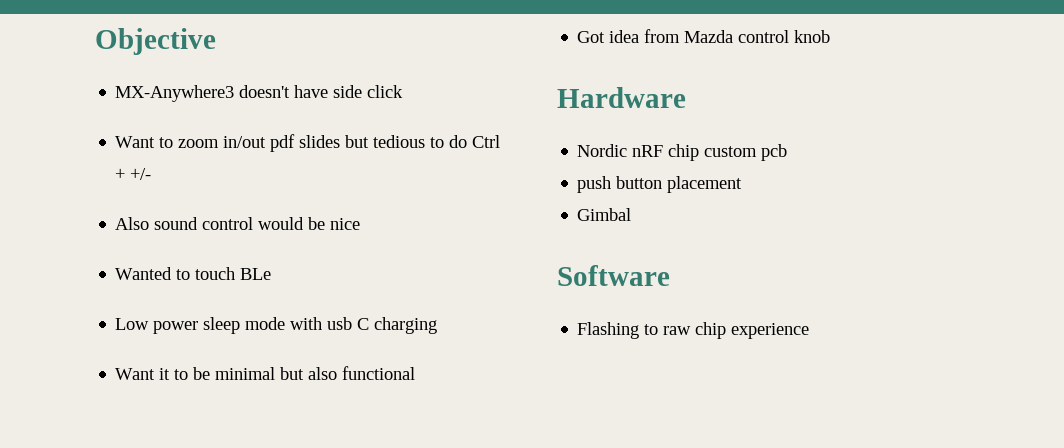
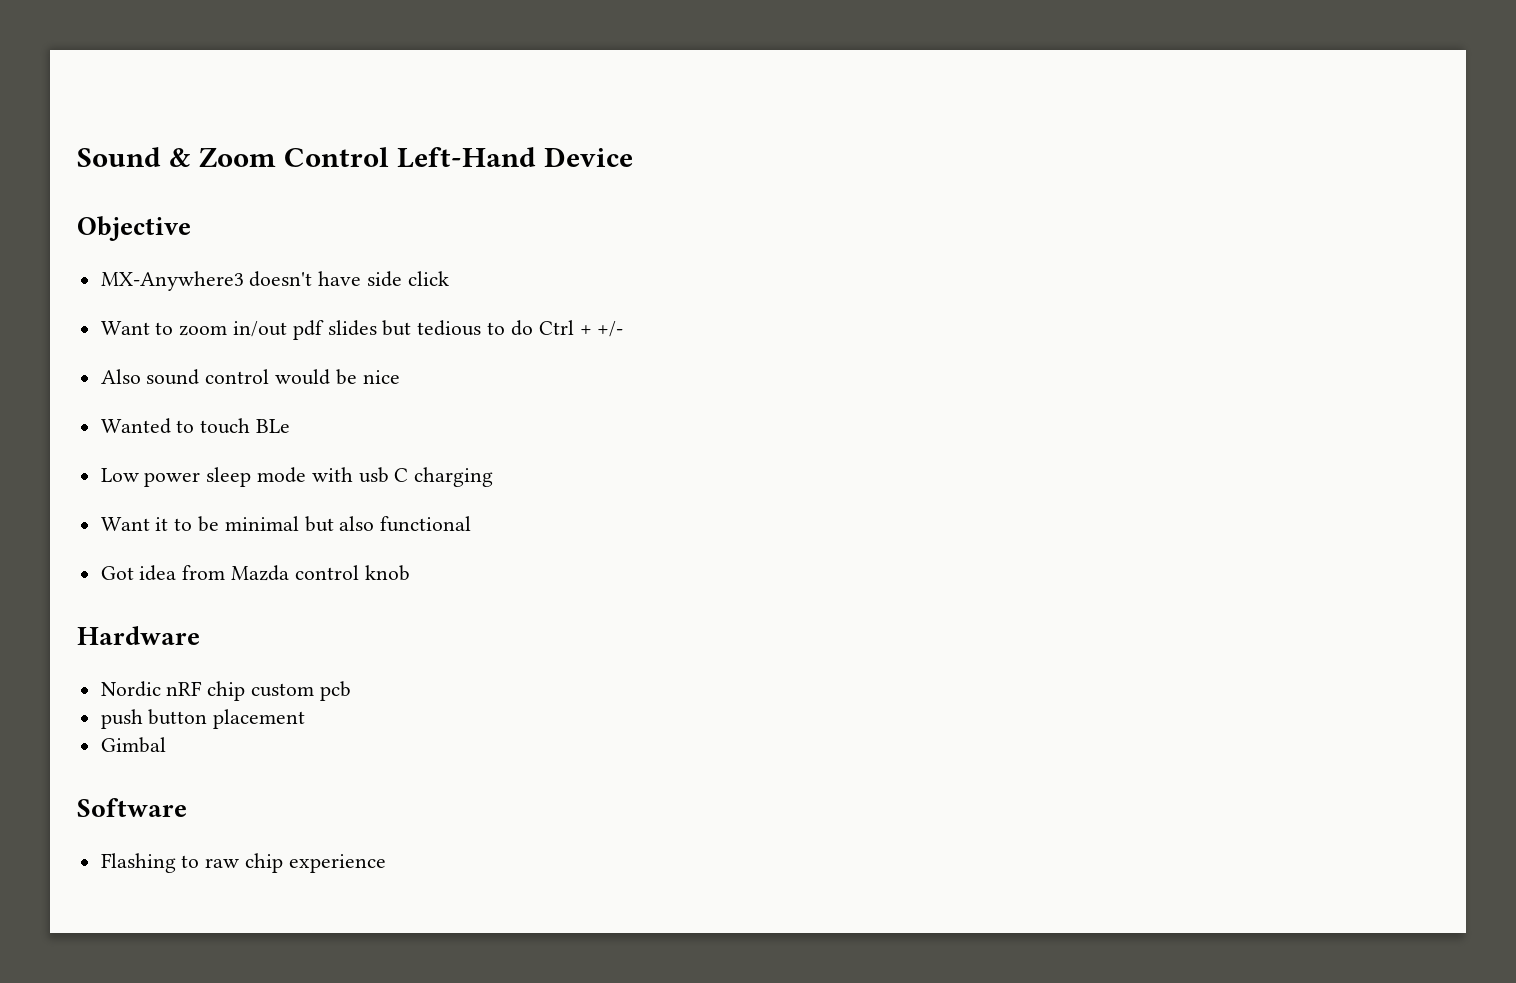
+ Sound & Zoom Control Left-Hand Device

